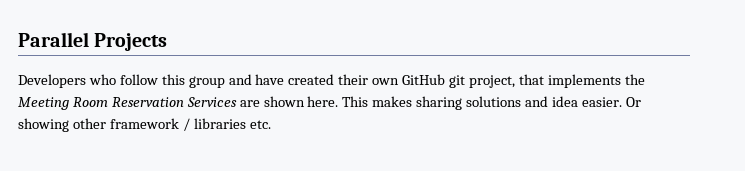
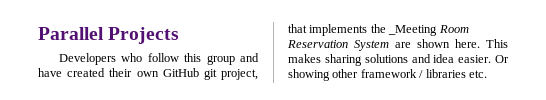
- Developers who follow this group and have created their own GitHub git project, that implements the Meeting Room Reservation Services are shown here.
+ Developers who follow this group and have created their own GitHub git project, that implements the _Meeting Room Reservation System are shown here.

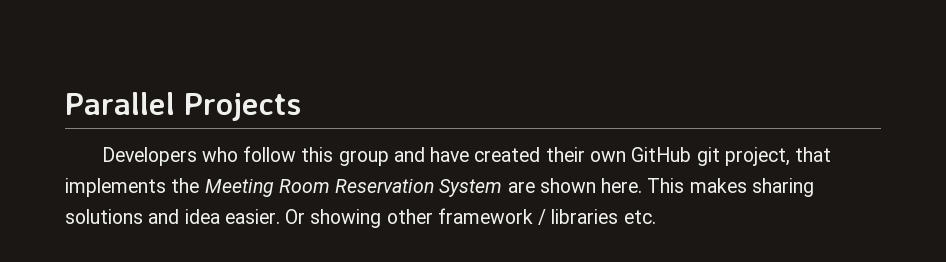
- Developers who follow this group and have created their own GitHub git project, that implements the _Meeting Room Reservation System are shown here.
+ Developers who follow this group and have created their own GitHub git project, that implements the Meeting Room Reservation System are shown here.

